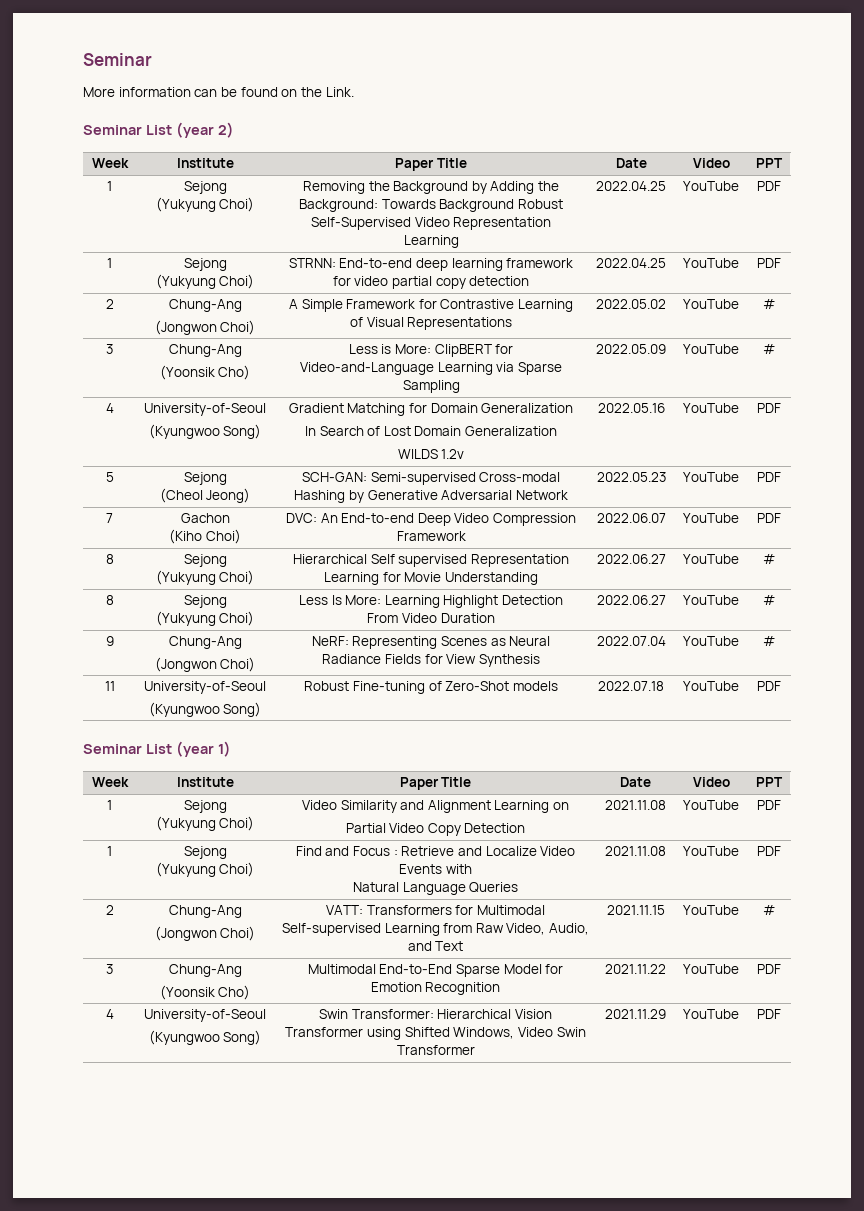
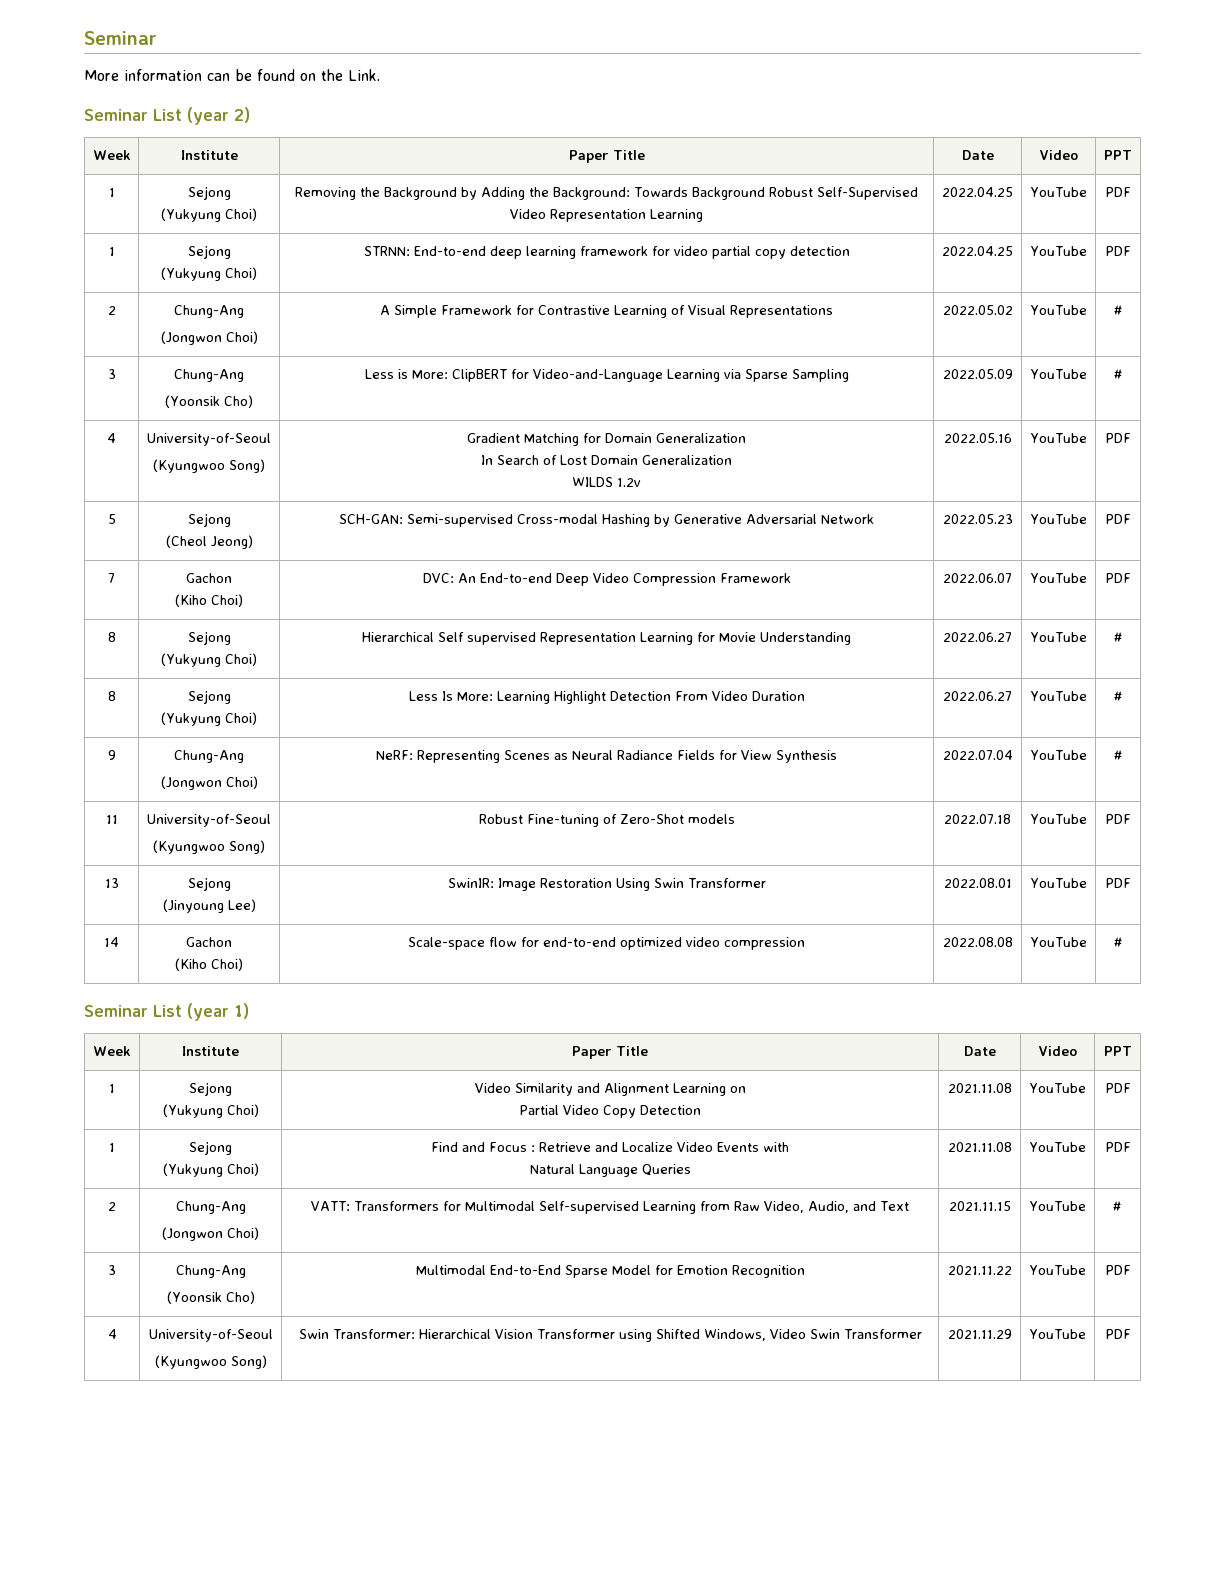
+ 13 | Sejong
+ (Jinyoung Lee) | SwinIR: Image Restoration Using Swin Transformer | 2022.08.01 | YouTube | PDF
+ 14 | Gachon
+ (Kiho Choi) | Scale-space flow for end-to-end optimized video compression | 2022.08.08 | YouTube | #

